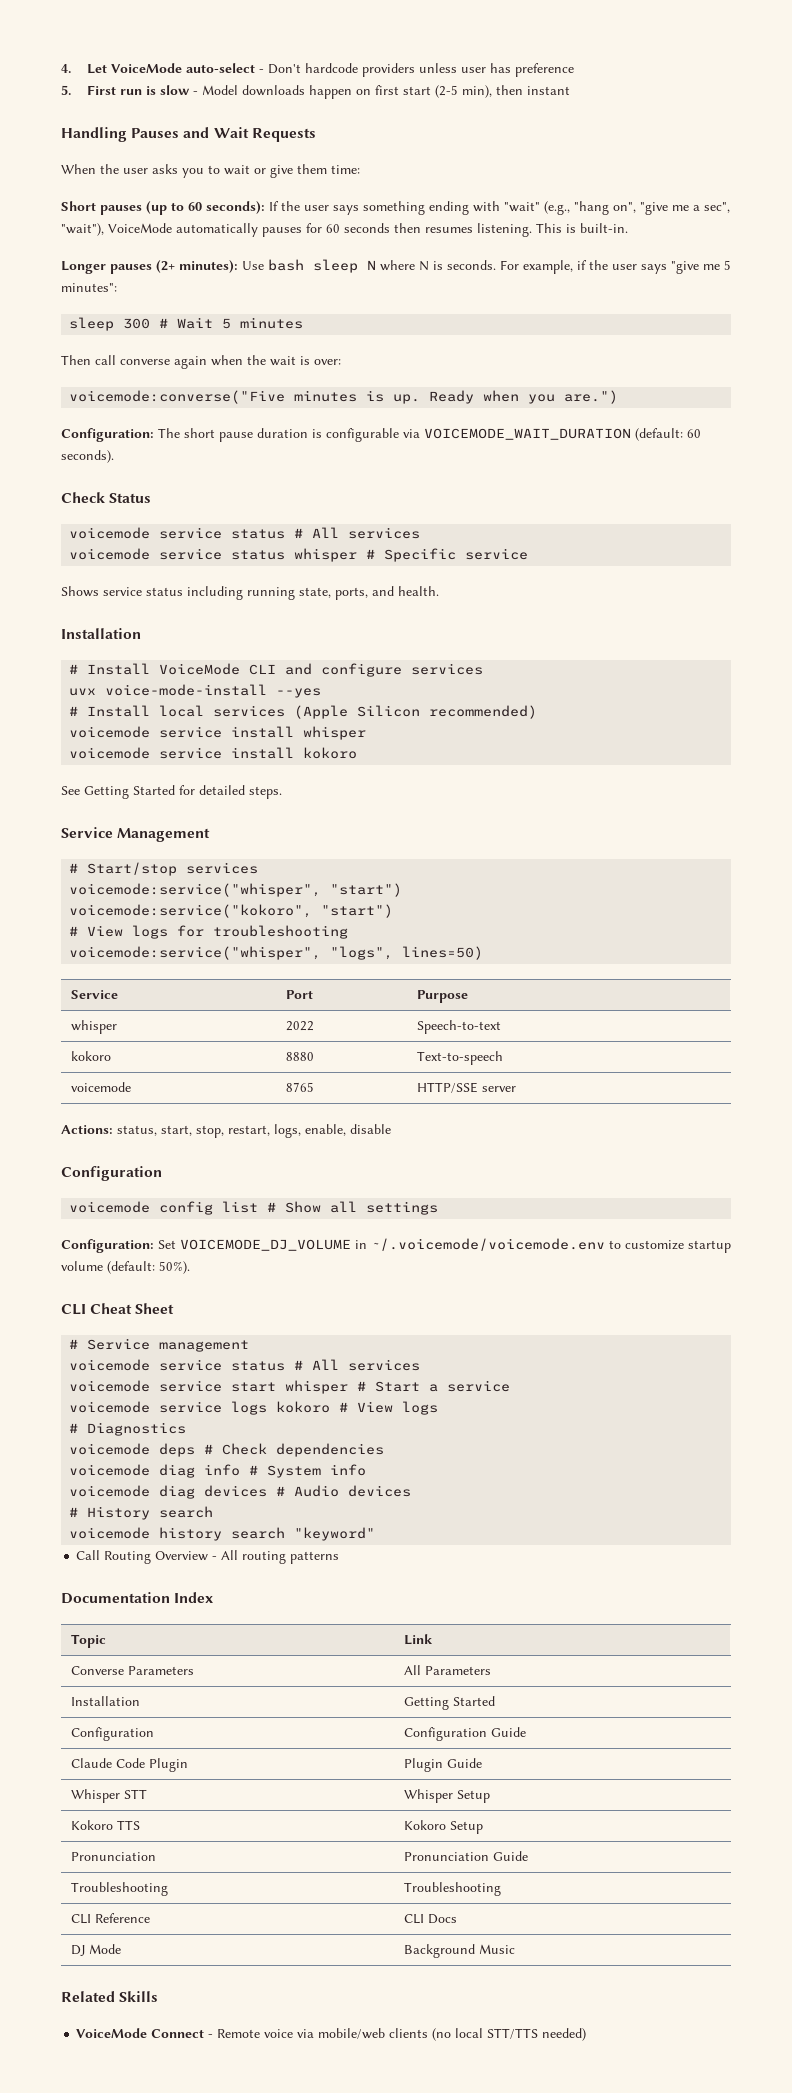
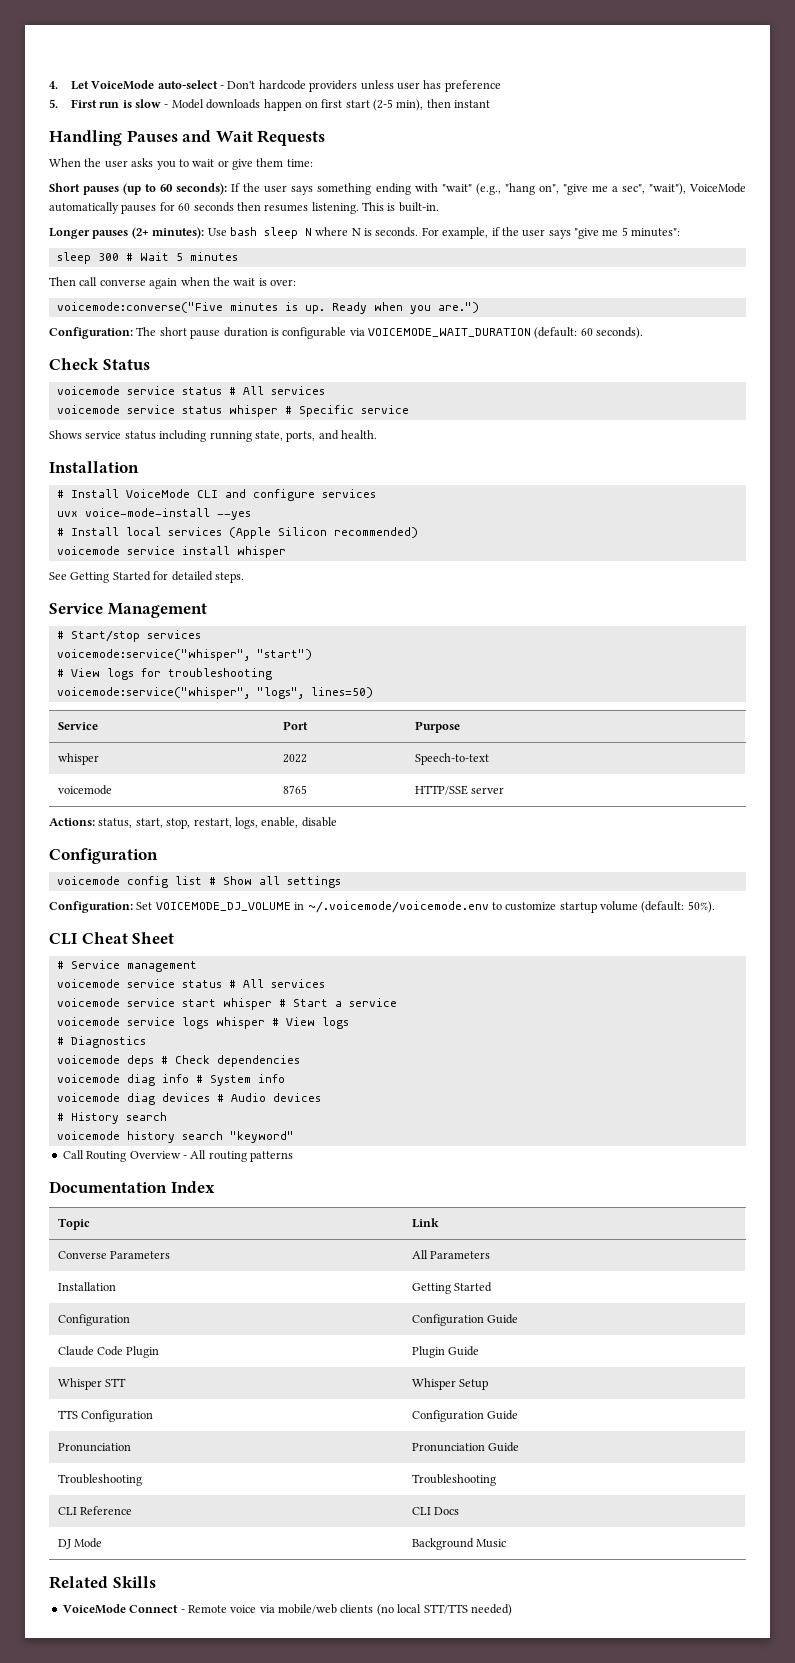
- voicemode service install kokoro
- voicemode:service("kokoro", "start")
- kokoro | 8880 | Text-to-speech
- voicemode service logs kokoro # View logs
+ voicemode service logs whisper # View logs
- Kokoro TTS | Kokoro Setup
+ TTS Configuration | Configuration Guide

